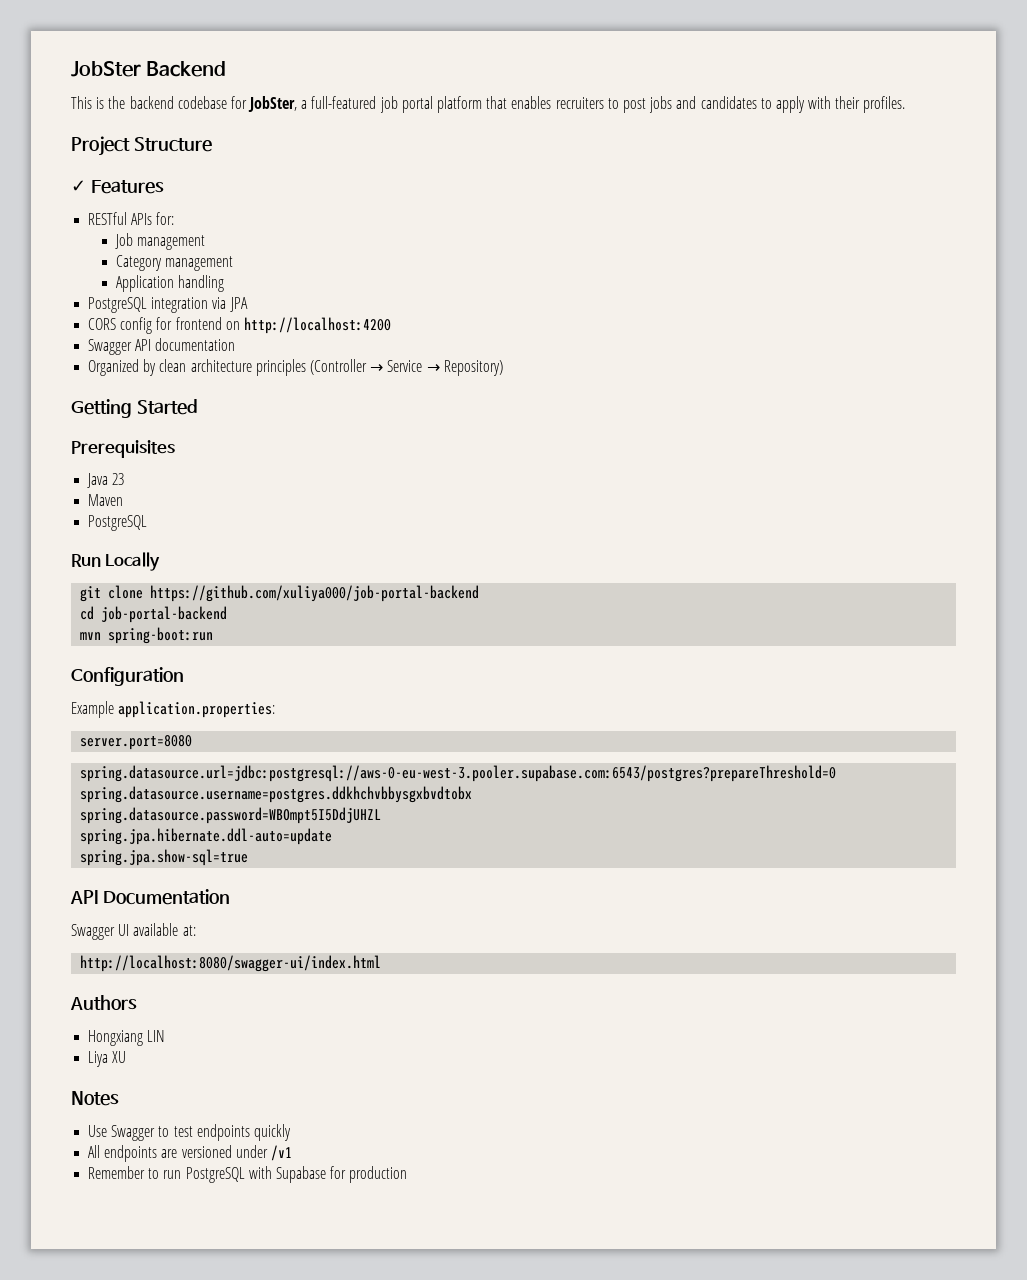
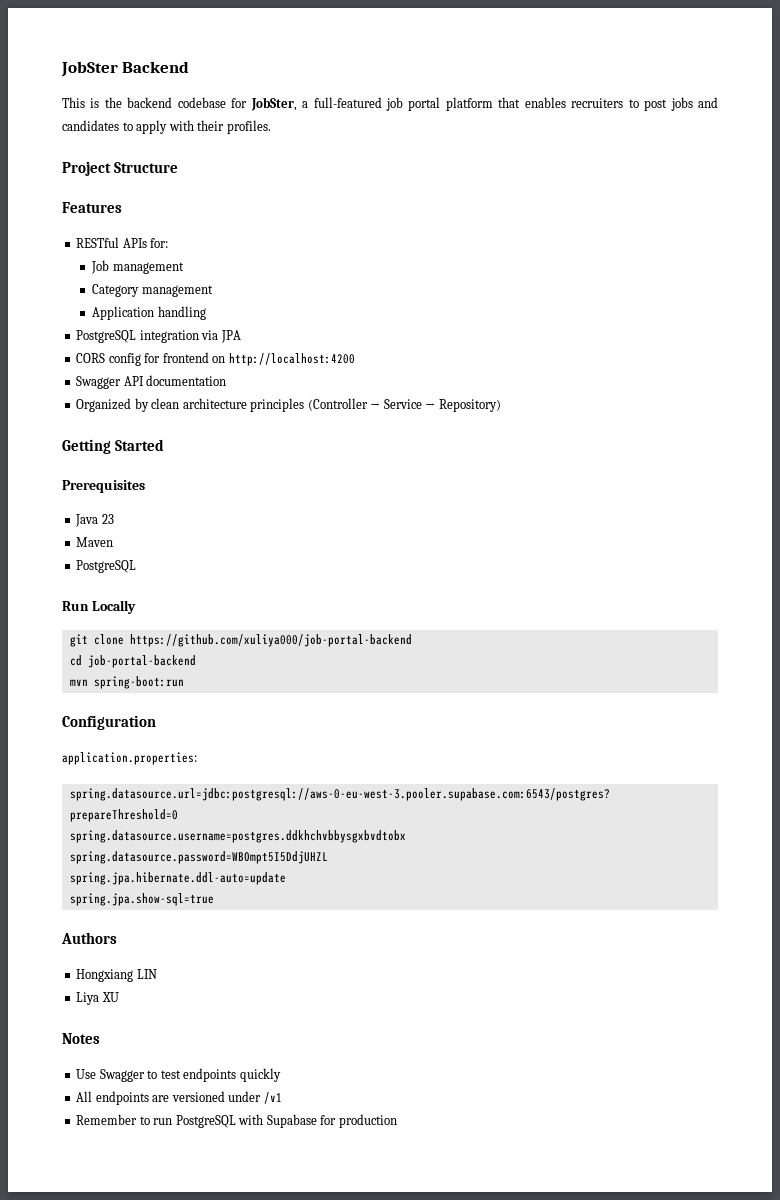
- ✓ Features
+ Features
- Example application.properties:
+ application.properties:
- server.port=8080
- API Documentation
- Swagger UI available at:
- http://localhost:8080/swagger-ui/index.html

